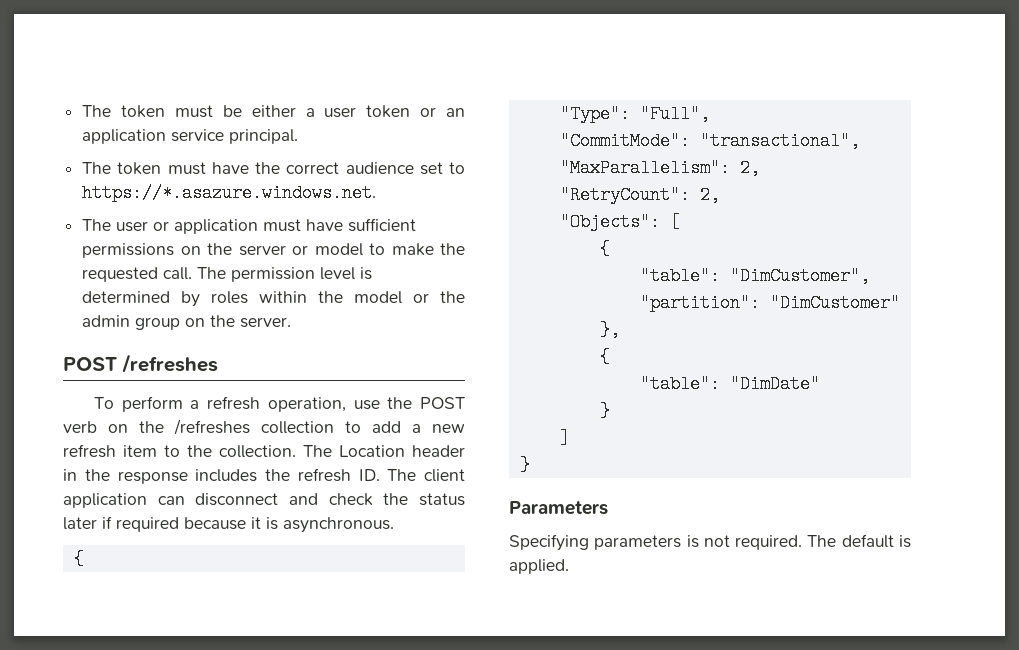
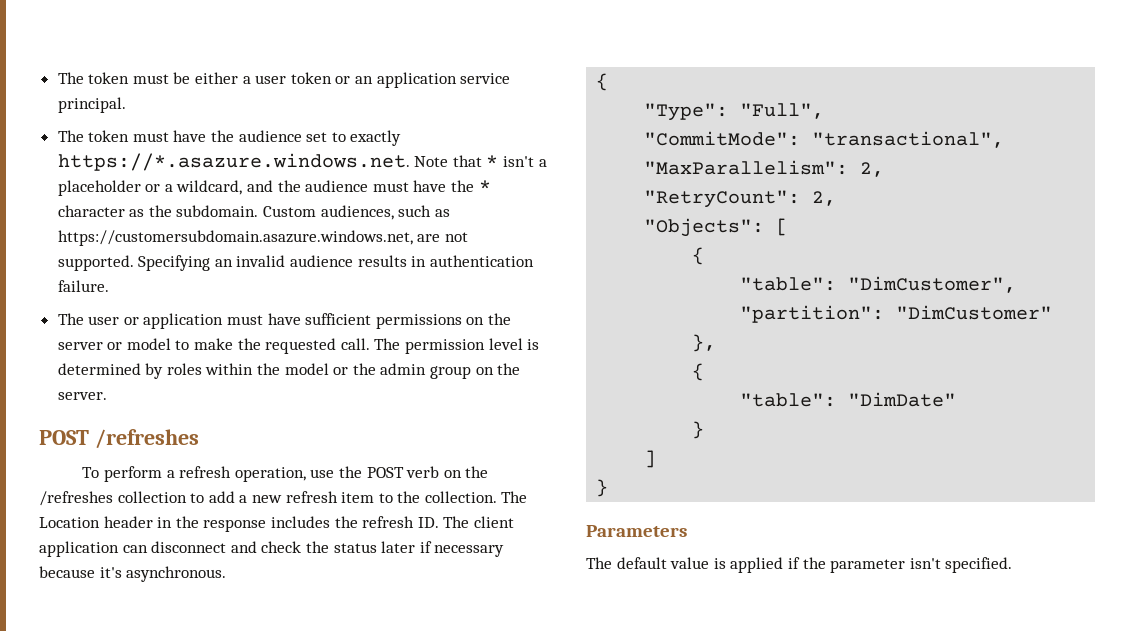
- The token must have the correct audience set to https://*.asazure.windows.net.
+ The token must have the audience set to exactly https://*.asazure.windows.net. Note that * isn't a placeholder or a wildcard, and the audience must have the * character as the subdomain. Custom audiences, such as https://customersubdomain.asazure.windows.net, are not supported. Specifying an invalid audience results in authentication failure.
- The Location header in the response includes the refresh ID. The client application can disconnect and check the status later if required because it is asynchronous.
+ The Location header in the response includes the refresh ID. The client application can disconnect and check the status later if necessary because it's asynchronous.
- Specifying parameters is not required. The default is applied.
+ The default value is applied if the parameter isn't specified.

